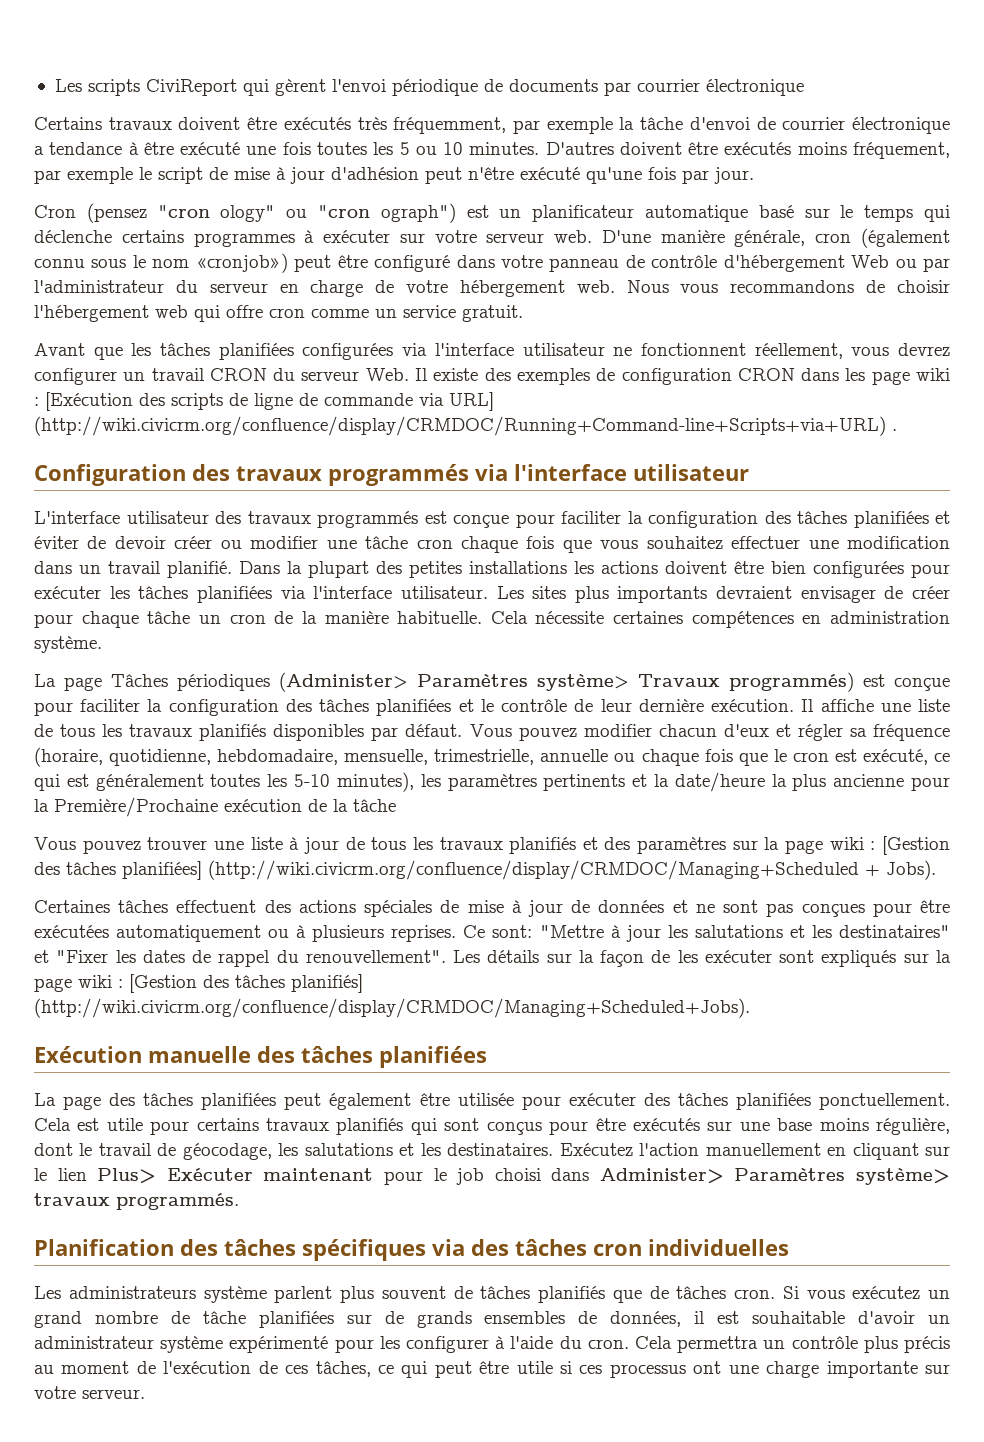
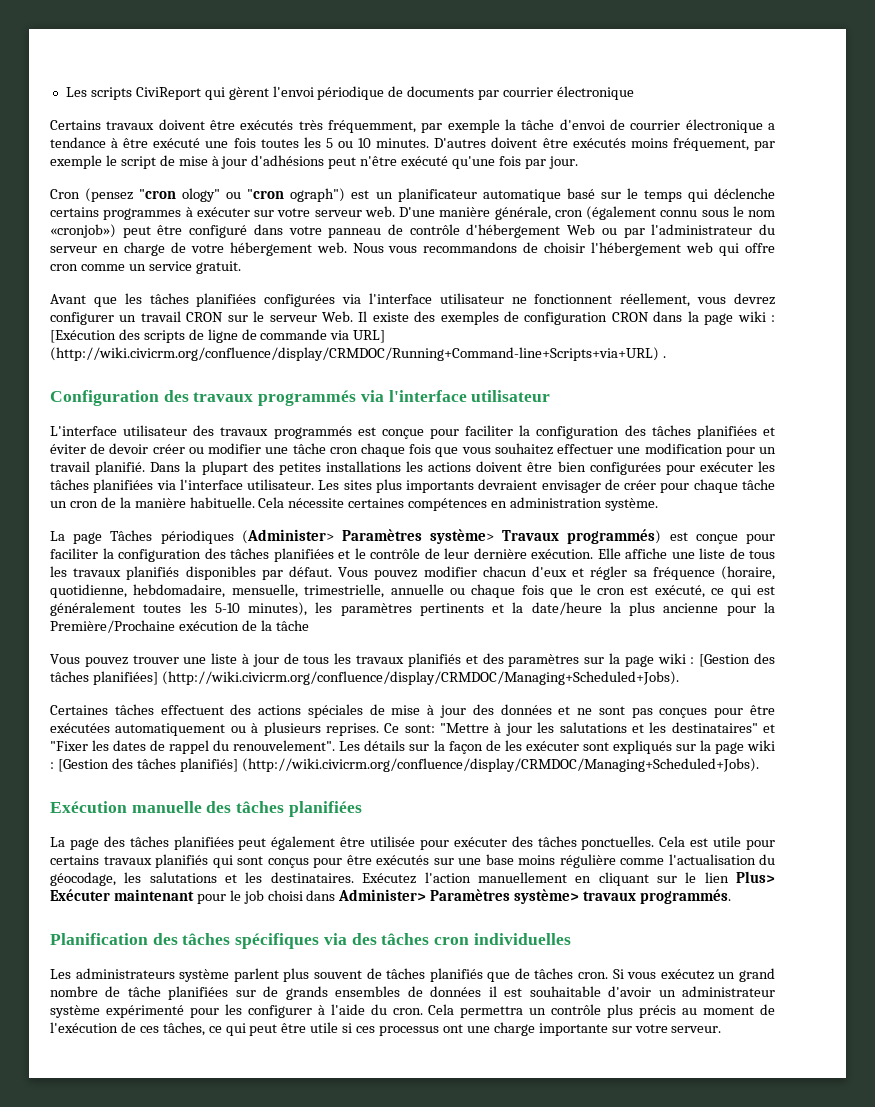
- D'autres doivent être exécutés moins fréquement, par exemple le script de mise à jour d'adhésion peut n'être exécuté qu'une fois par jour.
+ D'autres doivent être exécutés moins fréquement, par exemple le script de mise à jour d'adhésions peut n'être exécuté qu'une fois par jour.
- Avant que les tâches planifiées configurées via l'interface utilisateur ne fonctionnent réellement, vous devrez configurer un travail CRON du serveur Web. Il existe des exemples de configuration CRON dans les page wiki : [Exécution des scripts de ligne de commande via URL] (http://wiki.civicrm.org/confluence/display/CRMDOC/Running+Command-line+Scripts+via+URL) .
+ Avant que les tâches planifiées configurées via l'interface utilisateur ne fonctionnent réellement, vous devrez configurer un travail CRON sur le serveur Web. Il existe des exemples de configuration CRON dans la page wiki : [Exécution des scripts de ligne de commande via URL] (http://wiki.civicrm.org/confluence/display/CRMDOC/Running+Command-line+Scripts+via+URL) .
- L'interface utilisateur des travaux programmés est conçue pour faciliter la configuration des tâches planifiées et éviter de devoir créer ou modifier une tâche cron chaque fois que vous souhaitez effectuer une modification dans un travail planifié.
+ L'interface utilisateur des travaux programmés est conçue pour faciliter la configuration des tâches planifiées et éviter de devoir créer ou modifier une tâche cron chaque fois que vous souhaitez effectuer une modification pour un travail planifié.
- Il affiche une liste de tous les travaux planifiés disponibles par défaut.
+ Elle affiche une liste de tous les travaux planifiés disponibles par défaut.
- Vous pouvez trouver une liste à jour de tous les travaux planifiés et des paramètres sur la page wiki : [Gestion des tâches planifiées] (http://wiki.civicrm.org/confluence/display/CRMDOC/Managing+Scheduled + Jobs).
+ Vous pouvez trouver une liste à jour de tous les travaux planifiés et des paramètres sur la page wiki : [Gestion des tâches planifiées] (http://wiki.civicrm.org/confluence/display/CRMDOC/Managing+Scheduled+Jobs).
- Certaines tâches effectuent des actions spéciales de mise à jour de données et ne sont pas conçues pour être exécutées automatiquement ou à plusieurs reprises.
+ Certaines tâches effectuent des actions spéciales de mise à jour des données et ne sont pas conçues pour être exécutées automatiquement ou à plusieurs reprises.
- Ce sont: "Mettre à jour les salutations et les destinataires" et "Fixer les dates de rappel du renouvellement".
+ Ce sont: "Mettre à jour les salutations et les destinataires" et "Fixer les dates de rappel du renouvelement".
- La page des tâches planifiées peut également être utilisée pour exécuter des tâches planifiées ponctuellement.
+ La page des tâches planifiées peut également être utilisée pour exécuter des tâches ponctuelles.
- Cela est utile pour certains travaux planifiés qui sont conçus pour être exécutés sur une base moins régulière, dont le travail de géocodage, les salutations et les destinataires.
+ Cela est utile pour certains travaux planifiés qui sont conçus pour être exécutés sur une base moins régulière comme l'actualisation du géocodage, les salutations et les destinataires.
- Si vous exécutez un grand nombre de tâche planifiées sur de grands ensembles de données, il est souhaitable d'avoir un administrateur système expérimenté pour les configurer à l'aide du cron.
+ Si vous exécutez un grand nombre de tâche planifiées sur de grands ensembles de données il est souhaitable d'avoir un administrateur système expérimenté pour les configurer à l'aide du cron.

